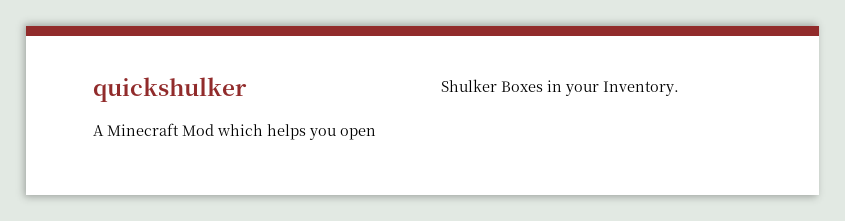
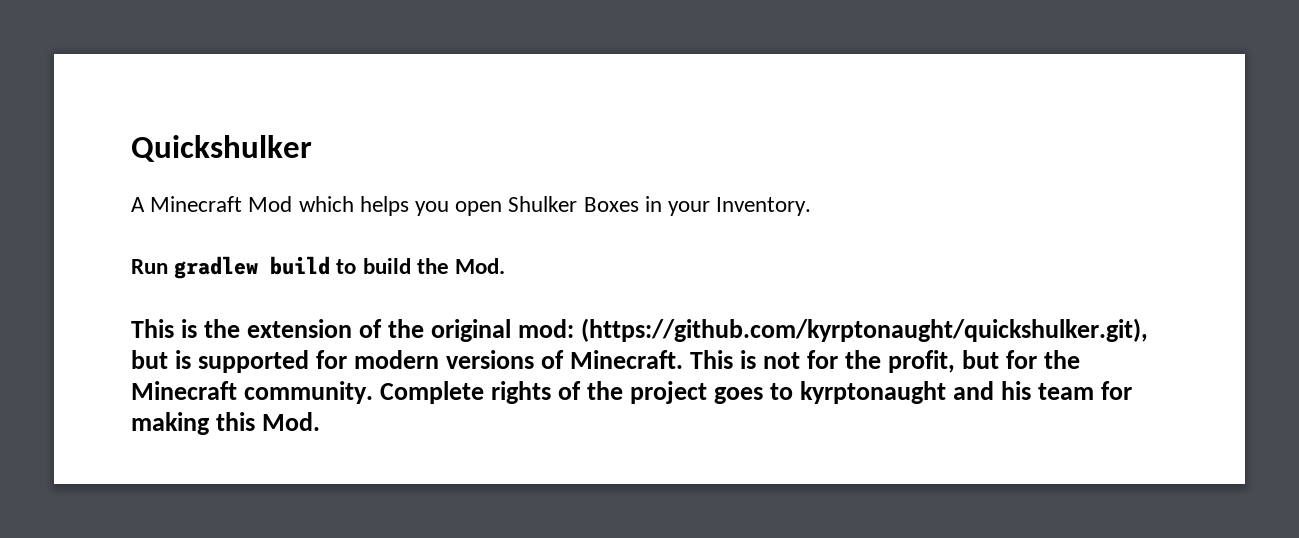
- quickshulker
+ Quickshulker
+ Run gradlew build to build the Mod.
+ This is the extension of the original mod: (https://github.com/kyrptonaught/quickshulker.git), but is supported for modern versions of Minecraft. This is not for the profit, but for the Minecraft community. Complete rights of the project goes to kyrptonaught and his team for making this Mod.

